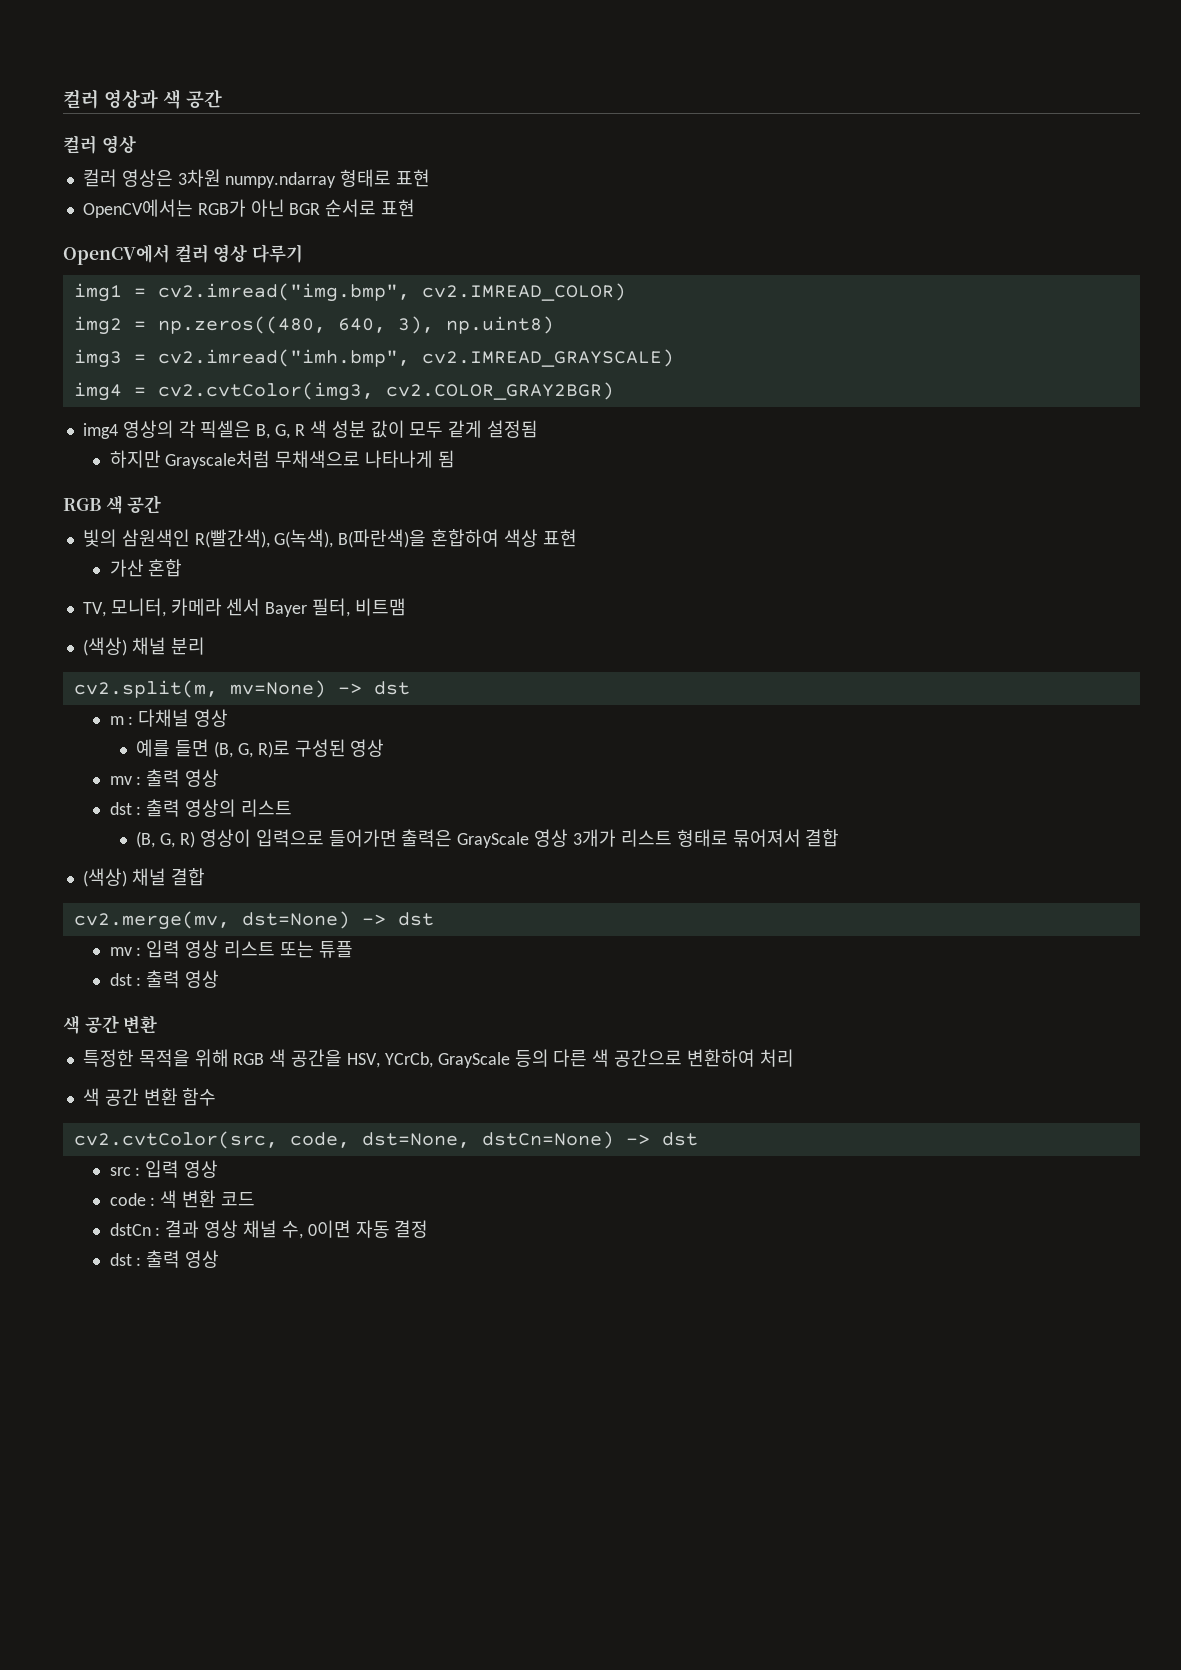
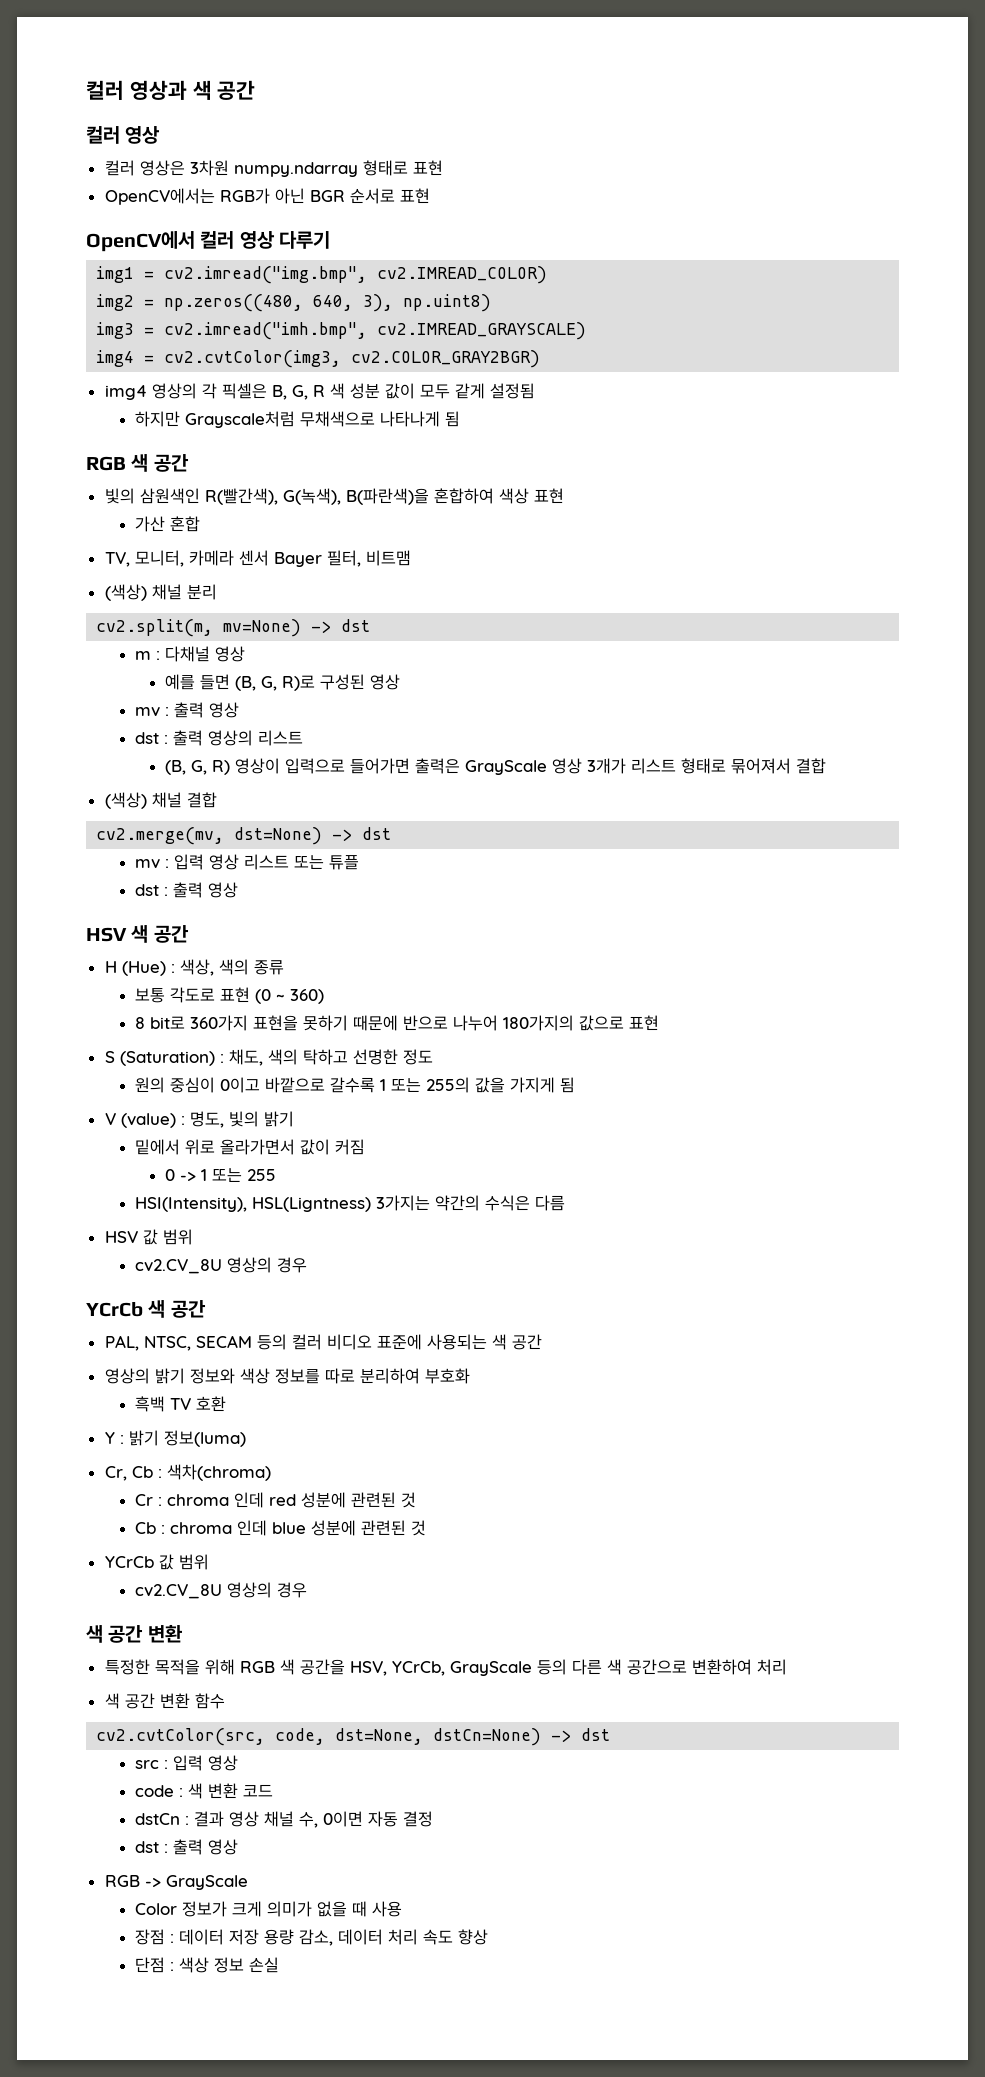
+ HSV 색 공간
+ H (Hue) : 색상, 색의 종류
+ 보통 각도로 표현 (0 ~ 360)
+ 8 bit로 360가지 표현을 못하기 때문에 반으로 나누어 180가지의 값으로 표현
+ S (Saturation) : 채도, 색의 탁하고 선명한 정도
+ 원의 중심이 0이고 바깥으로 갈수록 1 또는 255의 값을 가지게 됨
+ V (value) : 명도, 빛의 밝기
+ 밑에서 위로 올라가면서 값이 커짐
+ 0 -> 1 또는 255
+ HSI(Intensity), HSL(Ligntness) 3가지는 약간의 수식은 다름
+ HSV 값 범위
+ cv2.CV_8U 영상의 경우
+ YCrCb 색 공간
+ PAL, NTSC, SECAM 등의 컬러 비디오 표준에 사용되는 색 공간
+ 영상의 밝기 정보와 색상 정보를 따로 분리하여 부호화
+ 흑백 TV 호환
+ Y : 밝기 정보(luma)
+ Cr, Cb : 색차(chroma)
+ Cr : chroma 인데 red 성분에 관련된 것
+ Cb : chroma 인데 blue 성분에 관련된 것
+ YCrCb 값 범위
+ cv2.CV_8U 영상의 경우
+ RGB -> GrayScale
+ Color 정보가 크게 의미가 없을 때 사용
+ 장점 : 데이터 저장 용량 감소, 데이터 처리 속도 향상
+ 단점 : 색상 정보 손실

